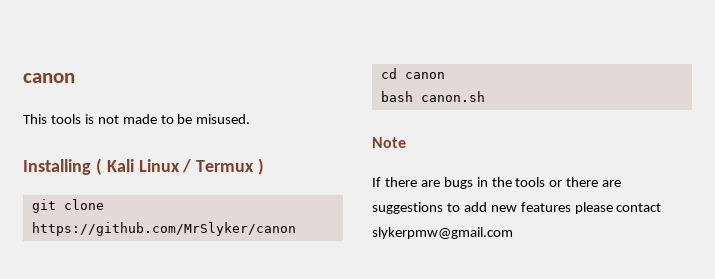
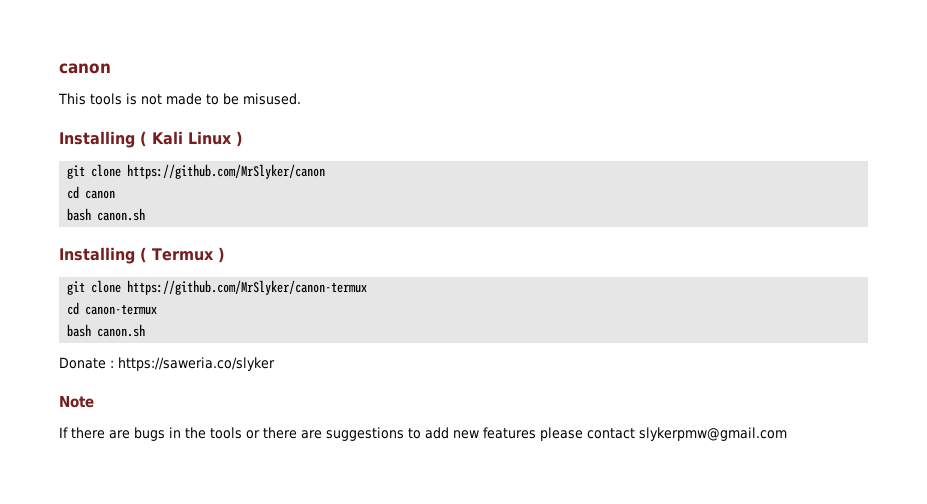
- Installing ( Kali Linux / Termux )
+ Installing ( Kali Linux )
+ Installing ( Termux )
+ git clone https://github.com/MrSlyker/canon-termux
+ cd canon-termux
+ bash canon.sh
+ Donate : https://saweria.co/slyker

